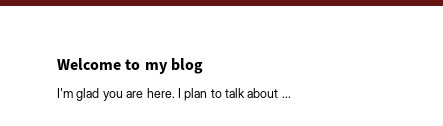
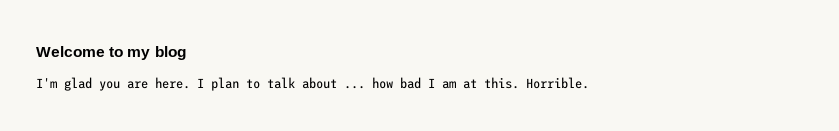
- I plan to talk about ...
+ I plan to talk about ... how bad I am at this. Horrible.

